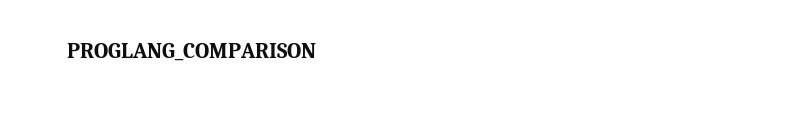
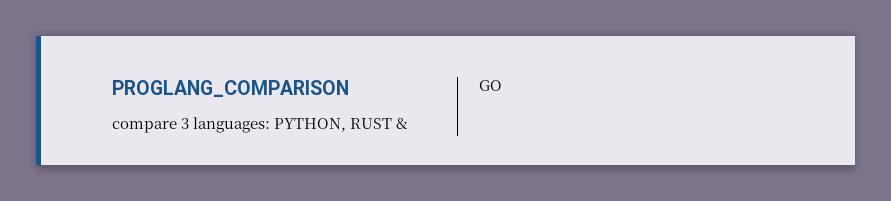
+ compare 3 languages: PYTHON, RUST & GO

